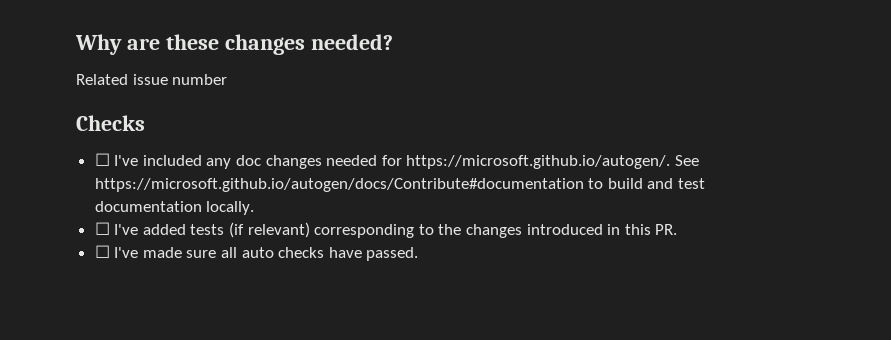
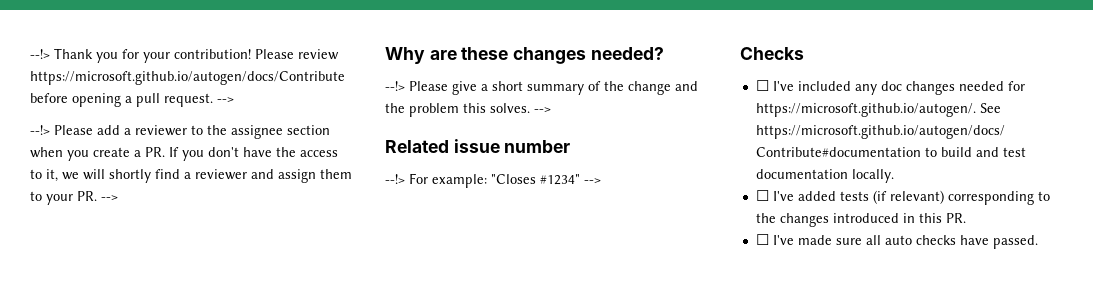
+ --!> Thank you for your contribution! Please review https://microsoft.github.io/autogen/docs/Contribute before opening a pull request. -->
+ --!> Please add a reviewer to the assignee section when you create a PR. If you don't have the access to it, we will shortly find a reviewer and assign them to your PR. -->
+ --!> Please give a short summary of the change and the problem this solves. -->
  Related issue number
+ --!> For example: "Closes #1234" -->

